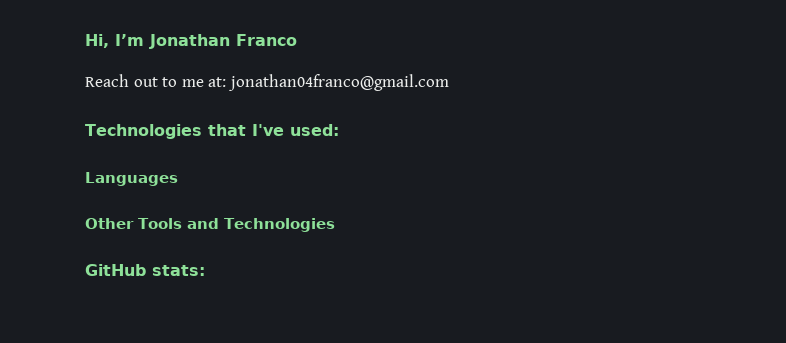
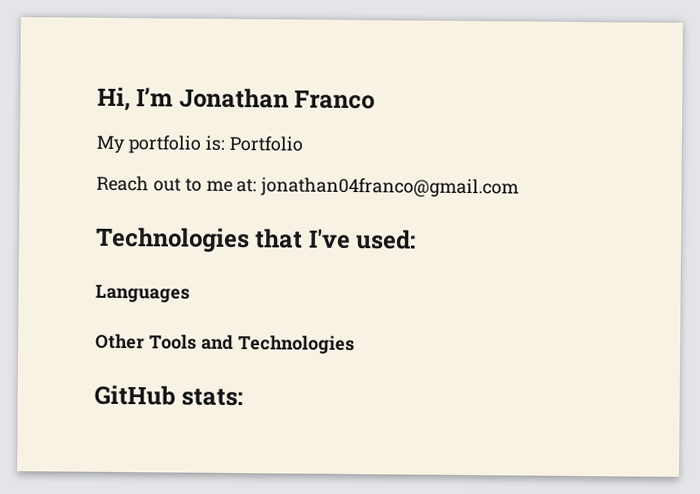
+ My portfolio is: Portfolio

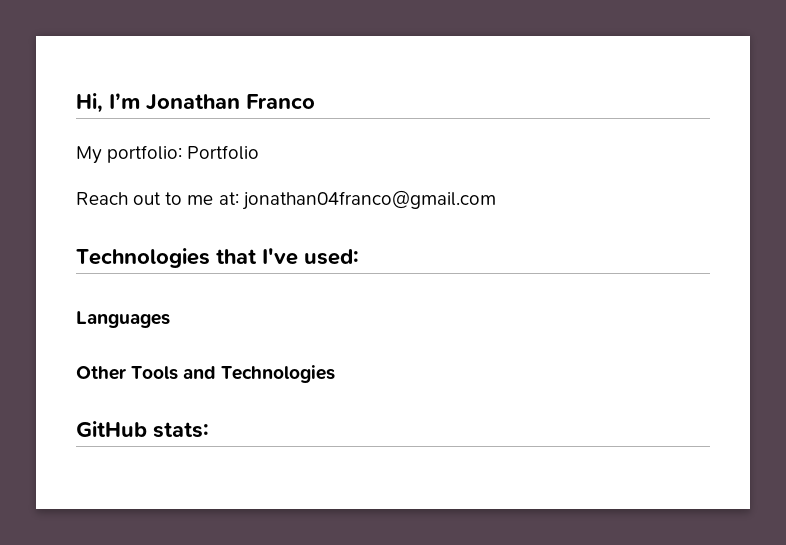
- My portfolio is: Portfolio
+ My portfolio: Portfolio

